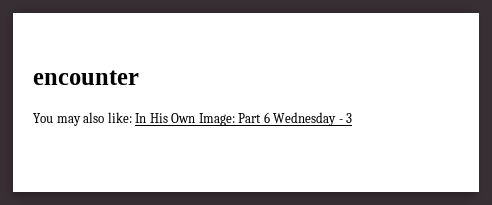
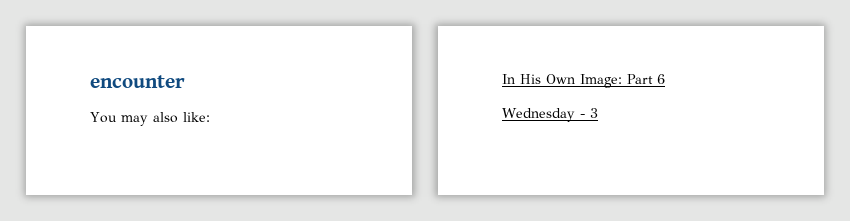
- You may also like: In His Own Image: Part 6 Wednesday - 3
+ You may also like:
+ In His Own Image: Part 6
+ Wednesday - 3

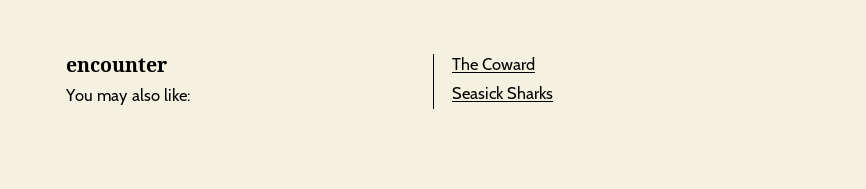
- In His Own Image: Part 6
- Wednesday - 3
+ The Coward
+ Seasick Sharks

